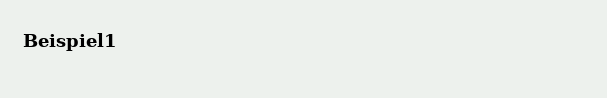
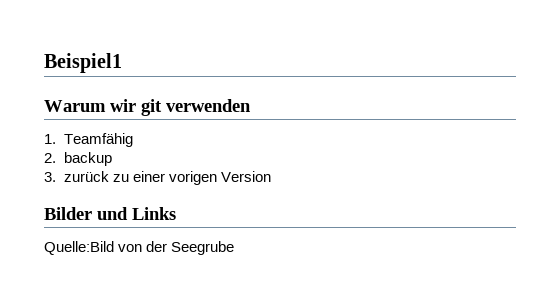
+ Warum wir git verwenden
+ 1. Teamfähig
+ 2. backup
+ 3. zurück zu einer vorigen Version
+ Bilder und Links
+ Quelle:Bild von der Seegrube

